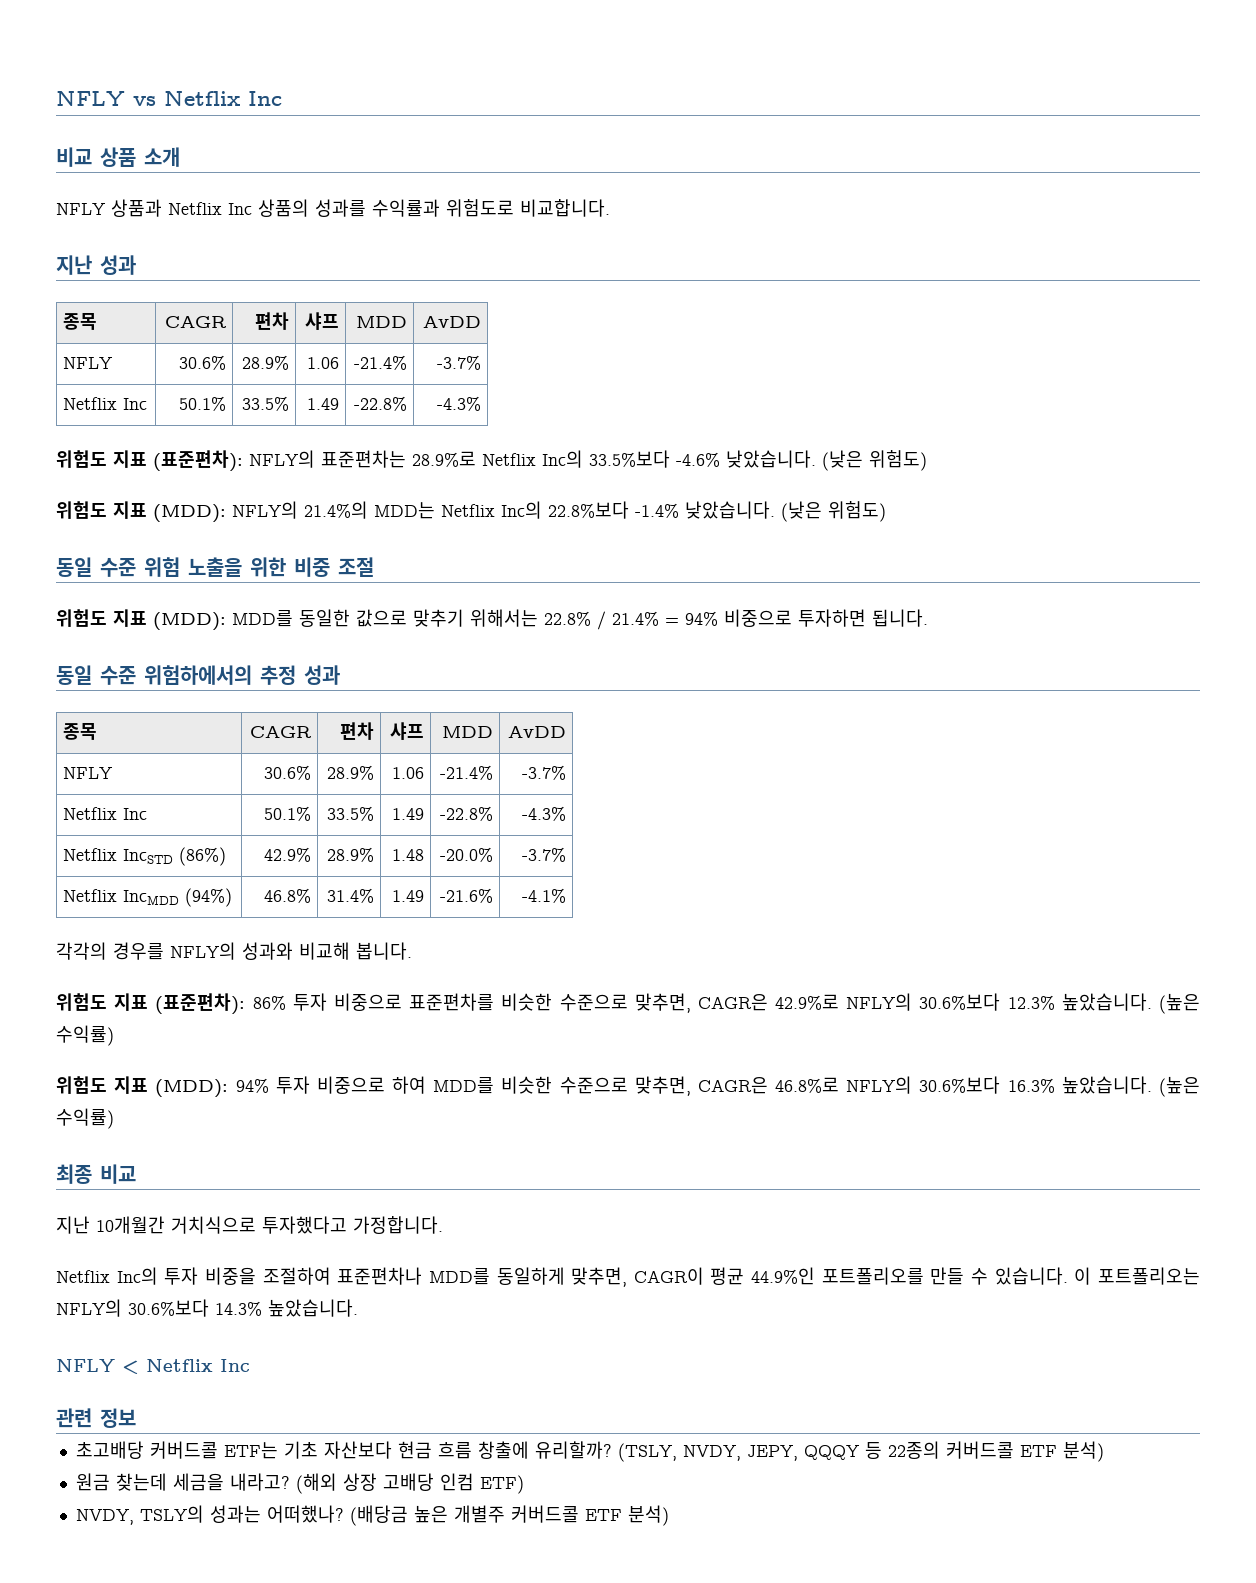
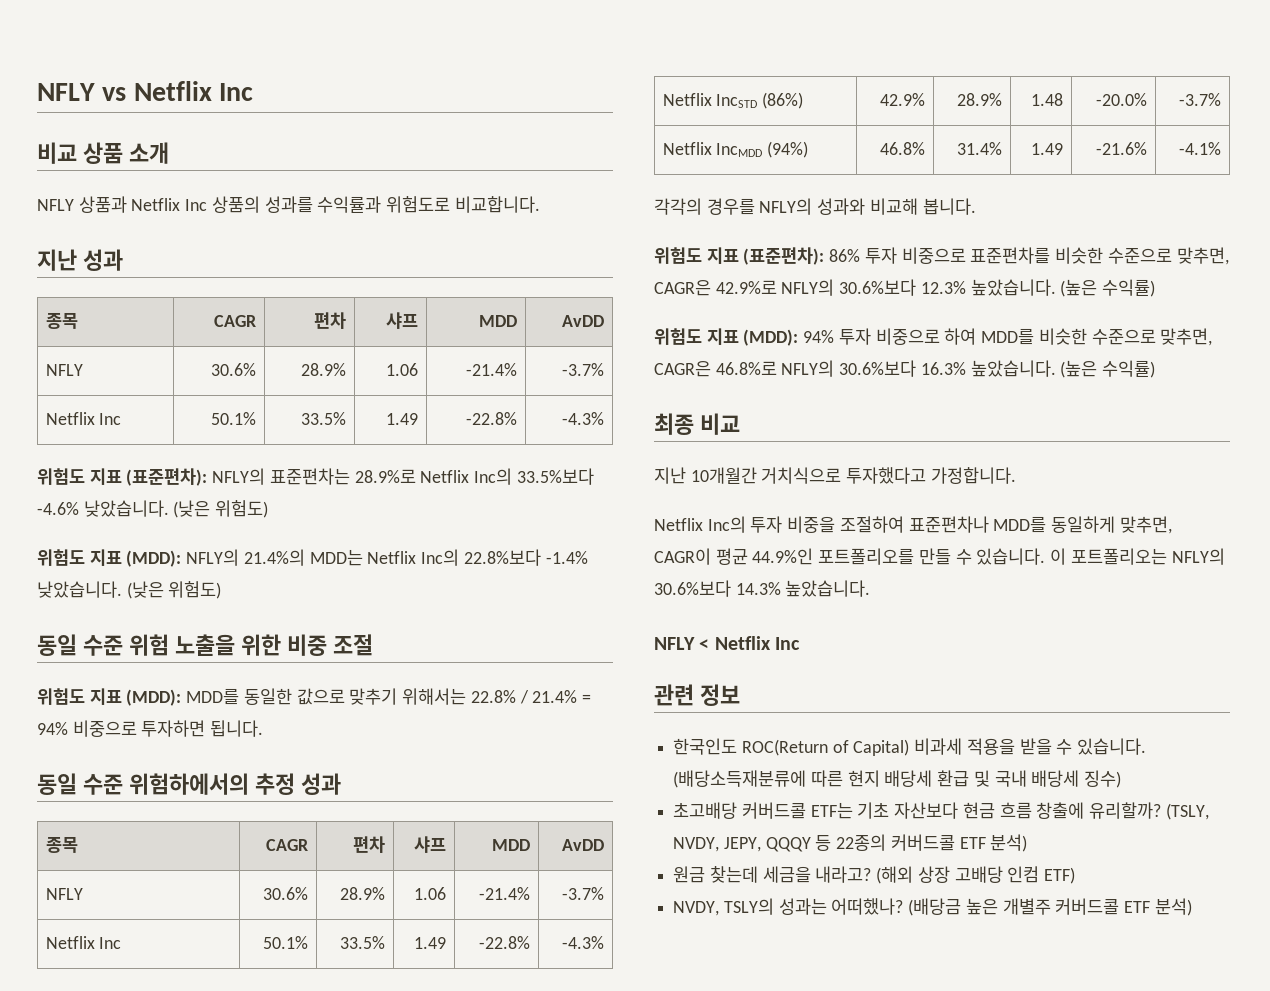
+ 한국인도 ROC(Return of Capital) 비과세 적용을 받을 수 있습니다. (배당소득재분류에 따른 현지 배당세 환급 및 국내 배당세 징수)

